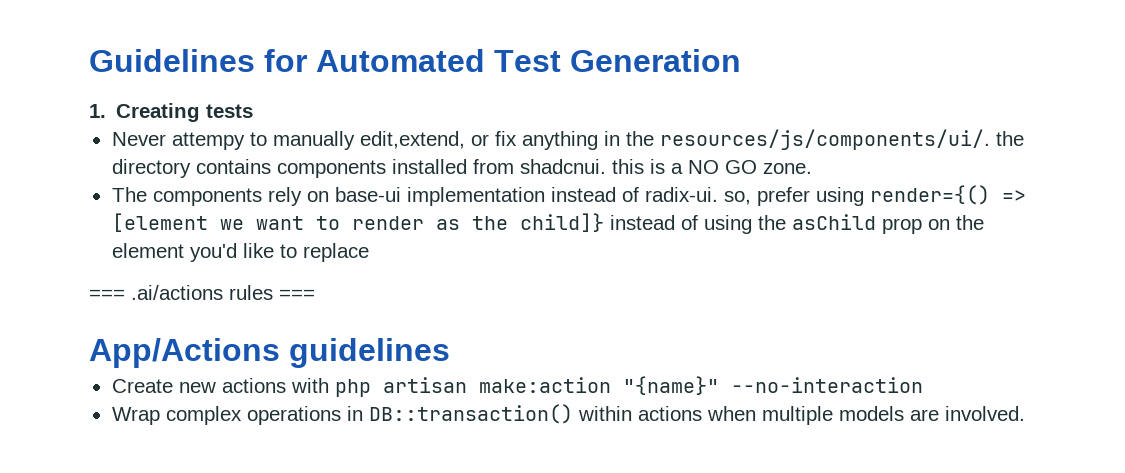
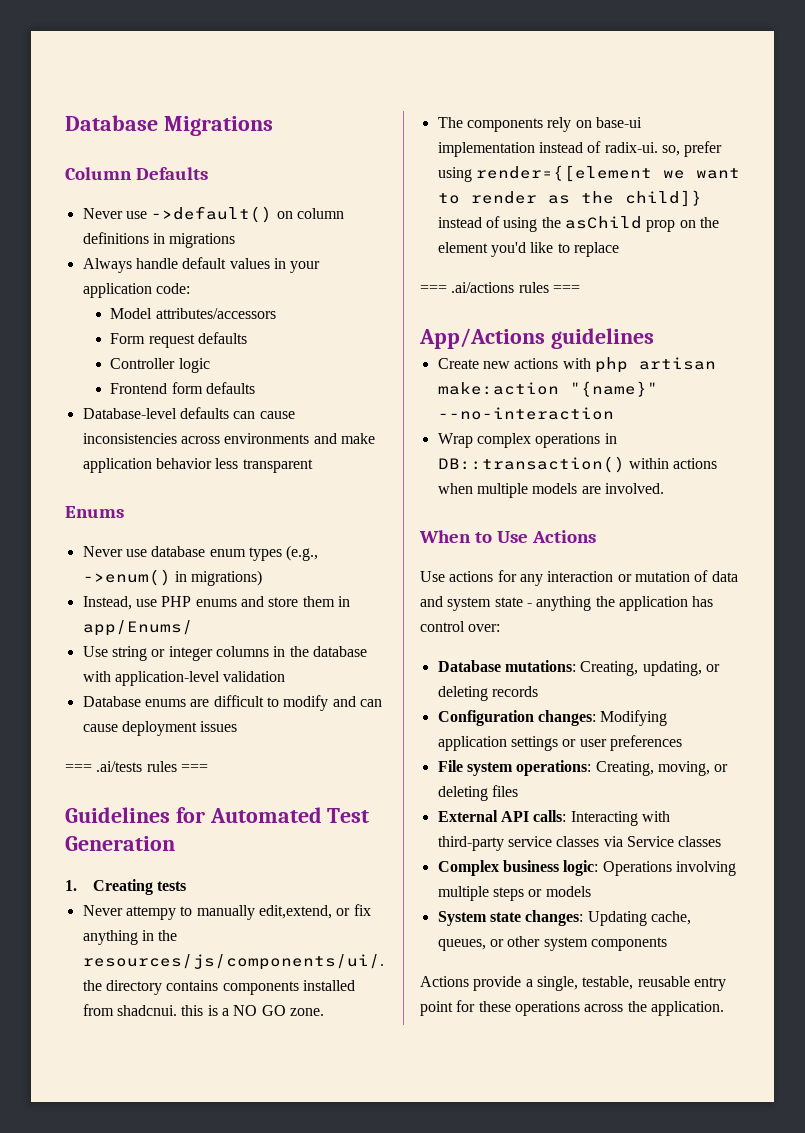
+ Database Migrations
+ Column Defaults
+ Never use ->default() on column definitions in migrations
+ Always handle default values in your application code:
+ Model attributes/accessors
+ Form request defaults
+ Controller logic
+ Frontend form defaults
+ Database-level defaults can cause inconsistencies across environments and make application behavior less transparent
+ Enums
+ Never use database enum types (e.g., ->enum() in migrations)
+ Instead, use PHP enums and store them in app/Enums/
+ Use string or integer columns in the database with application-level validation
+ Database enums are difficult to modify and can cause deployment issues
+ === .ai/tests rules ===
- The components rely on base-ui implementation instead of radix-ui. so, prefer using render={() => [element we want to render as the child]} instead of using the asChild prop on the element you'd like to replace
+ The components rely on base-ui implementation instead of radix-ui. so, prefer using render={[element we want to render as the child]} instead of using the asChild prop on the element you'd like to replace
+ When to Use Actions
+ Use actions for any interaction or mutation of data and system state - anything the application has control over:
+ Database mutations: Creating, updating, or deleting records
+ Configuration changes: Modifying application settings or user preferences
+ File system operations: Creating, moving, or deleting files
+ External API calls: Interacting with third-party service classes via Service classes
+ Complex business logic: Operations involving multiple steps or models
+ System state changes: Updating cache, queues, or other system components
+ Actions provide a single, testable, reusable entry point for these operations across the application.

